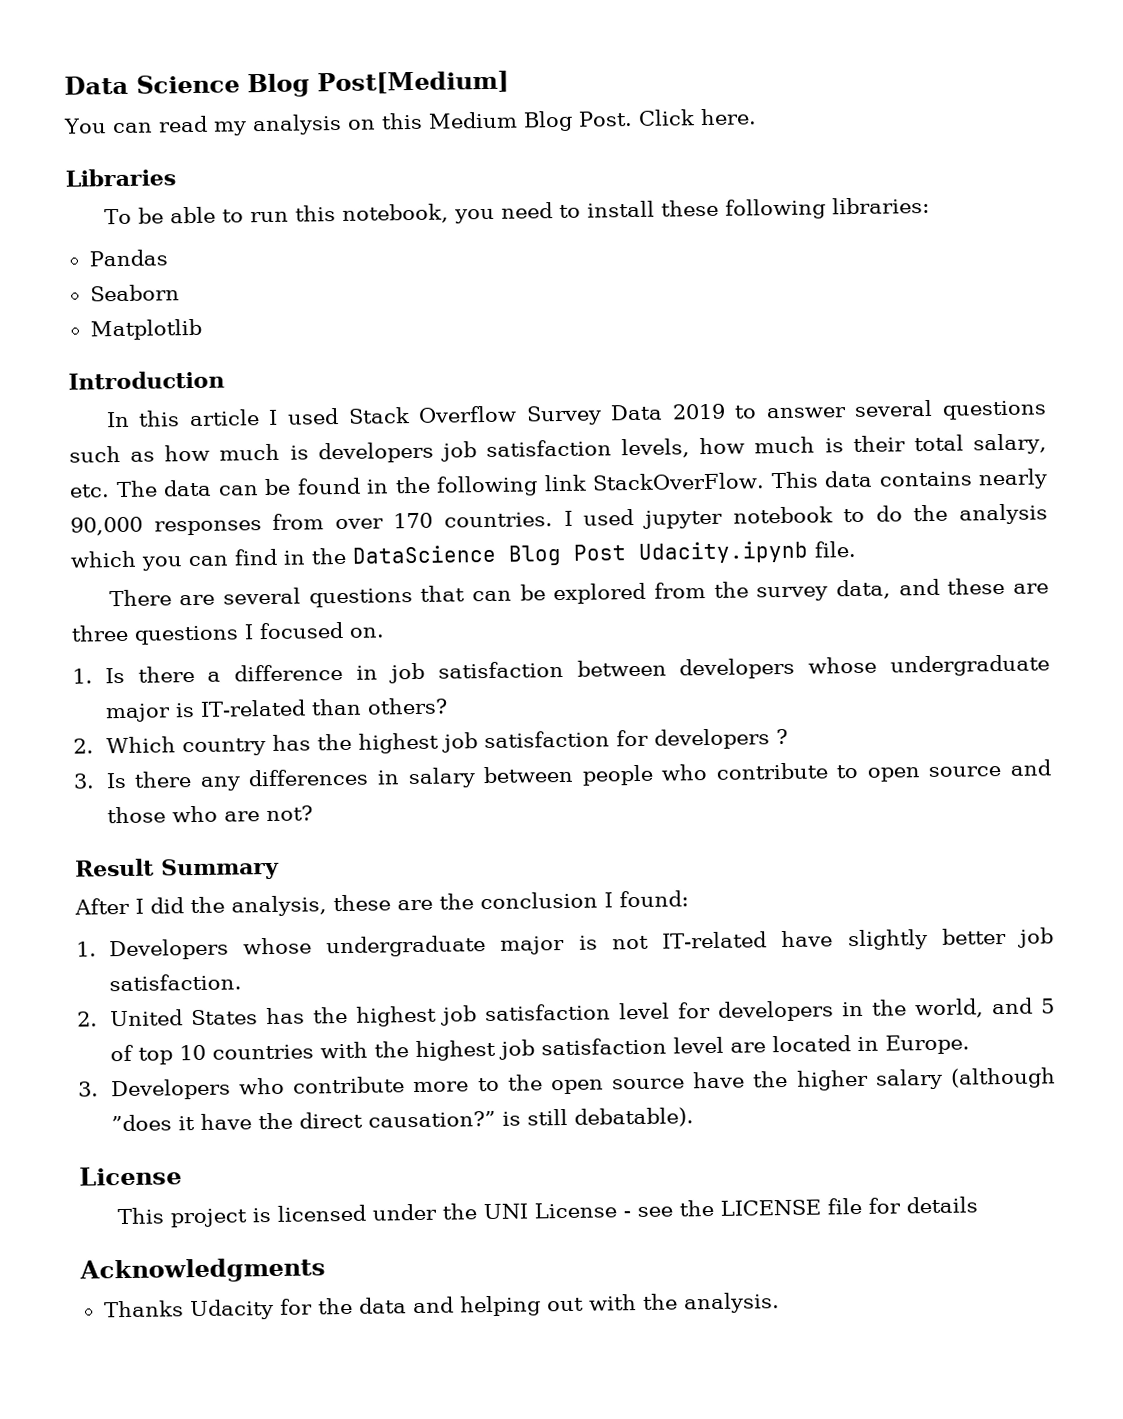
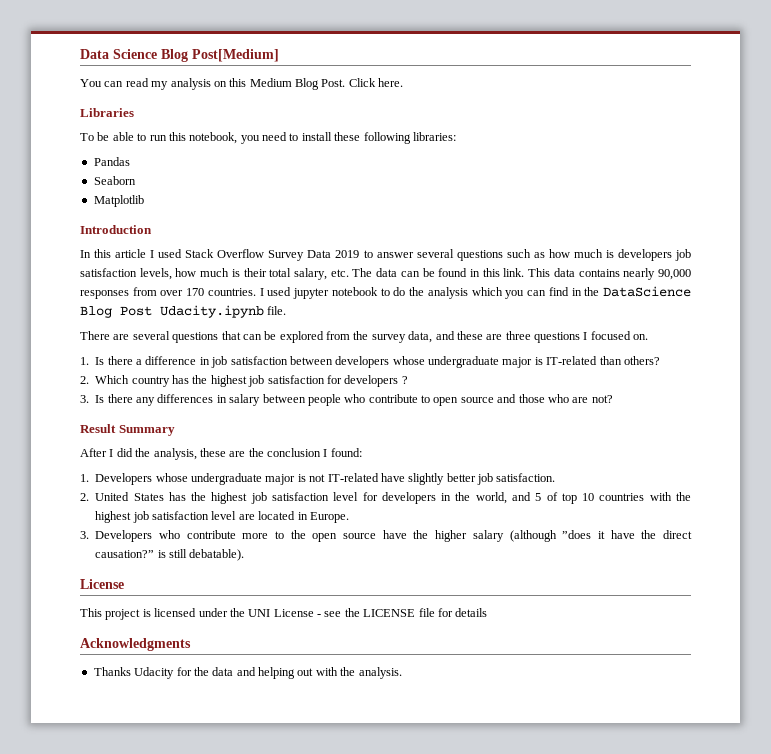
- In this article I used Stack Overflow Survey Data 2019 to answer several questions such as how much is developers job satisfaction levels, how much is their total salary, etc. The data can be found in the following link StackOverFlow.
+ In this article I used Stack Overflow Survey Data 2019 to answer several questions such as how much is developers job satisfaction levels, how much is their total salary, etc. The data can be found in this link.

